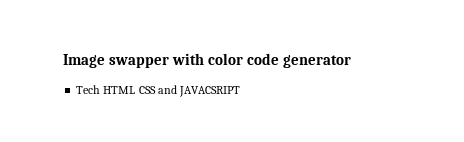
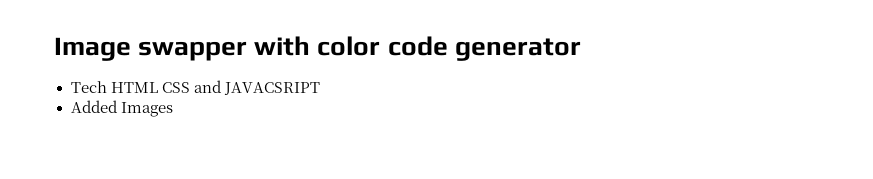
+ Added Images

